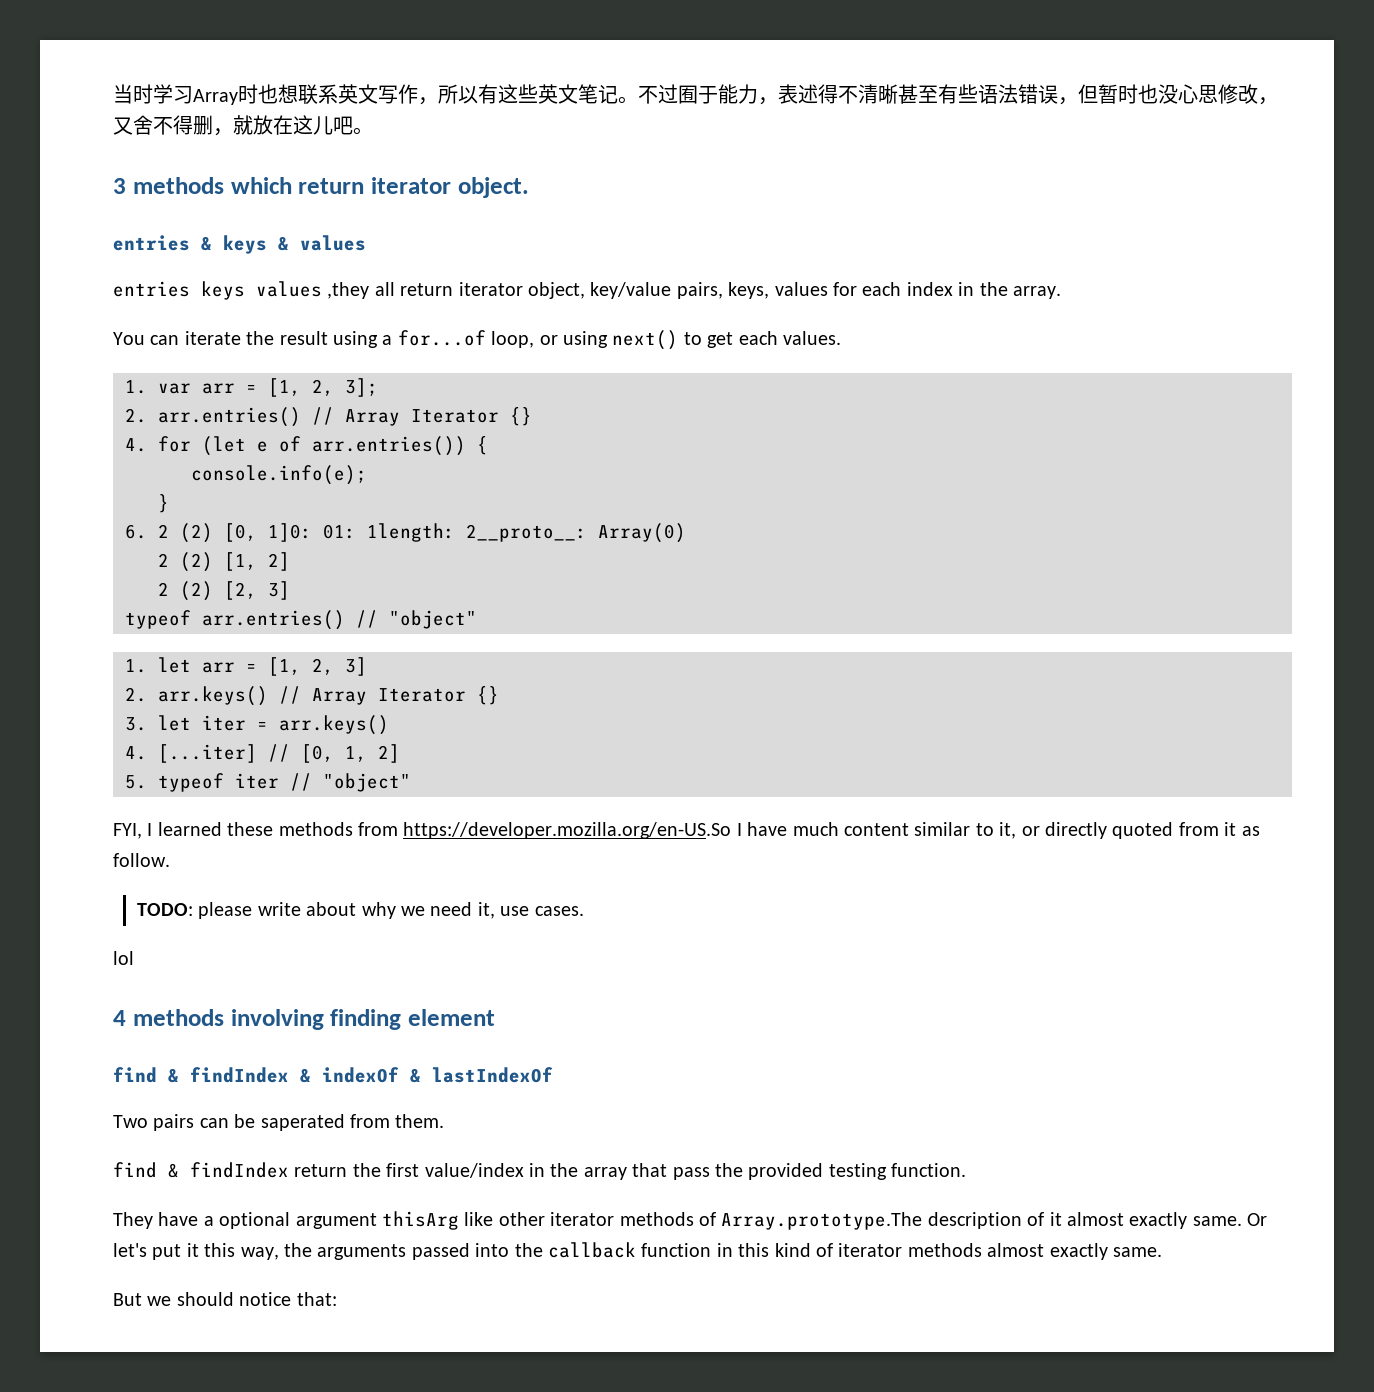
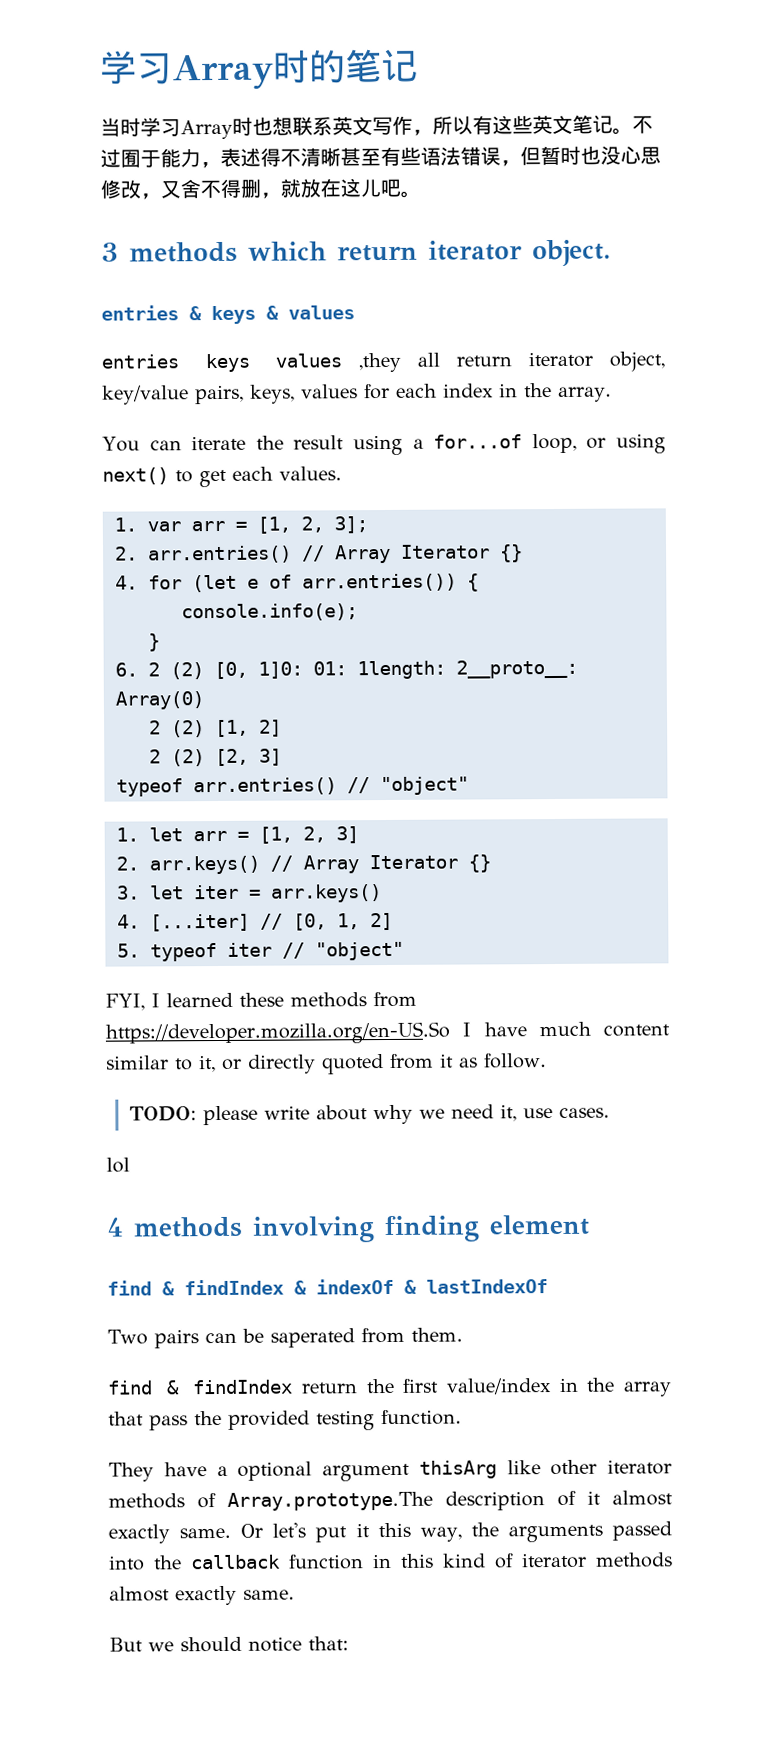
+ 学习Array时的笔记

